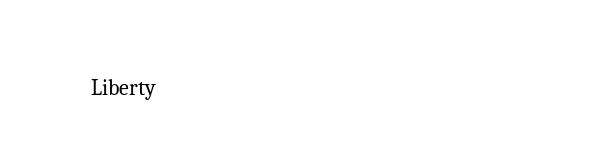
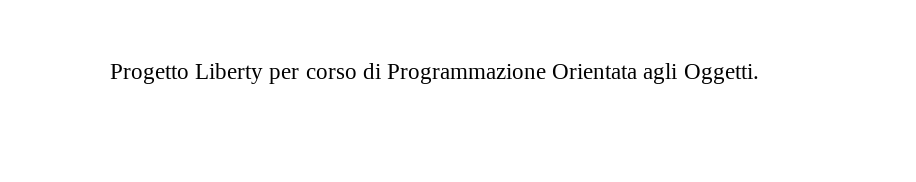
- Liberty
+ Progetto Liberty per corso di Programmazione Orientata agli Oggetti.

